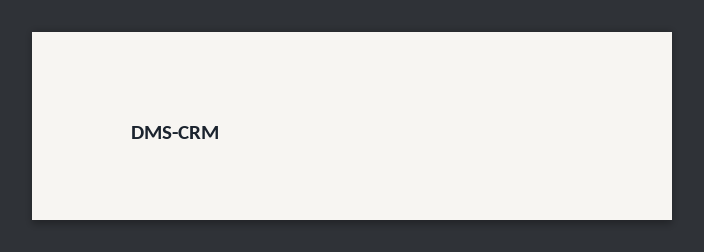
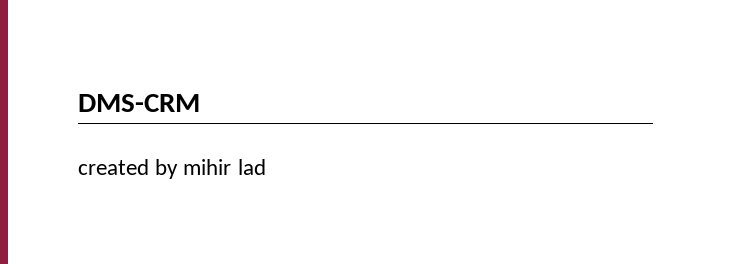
+ created by mihir lad

